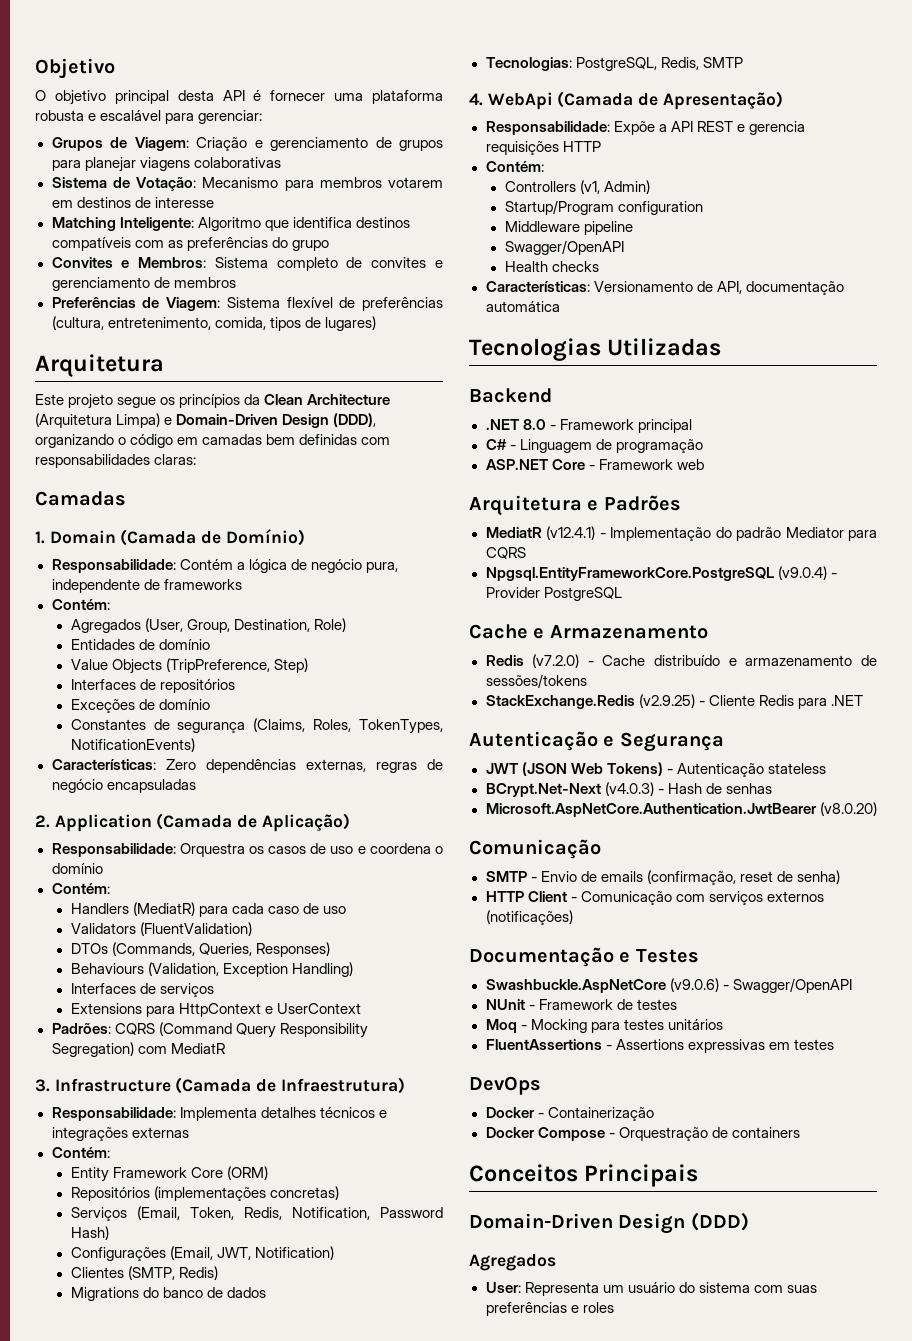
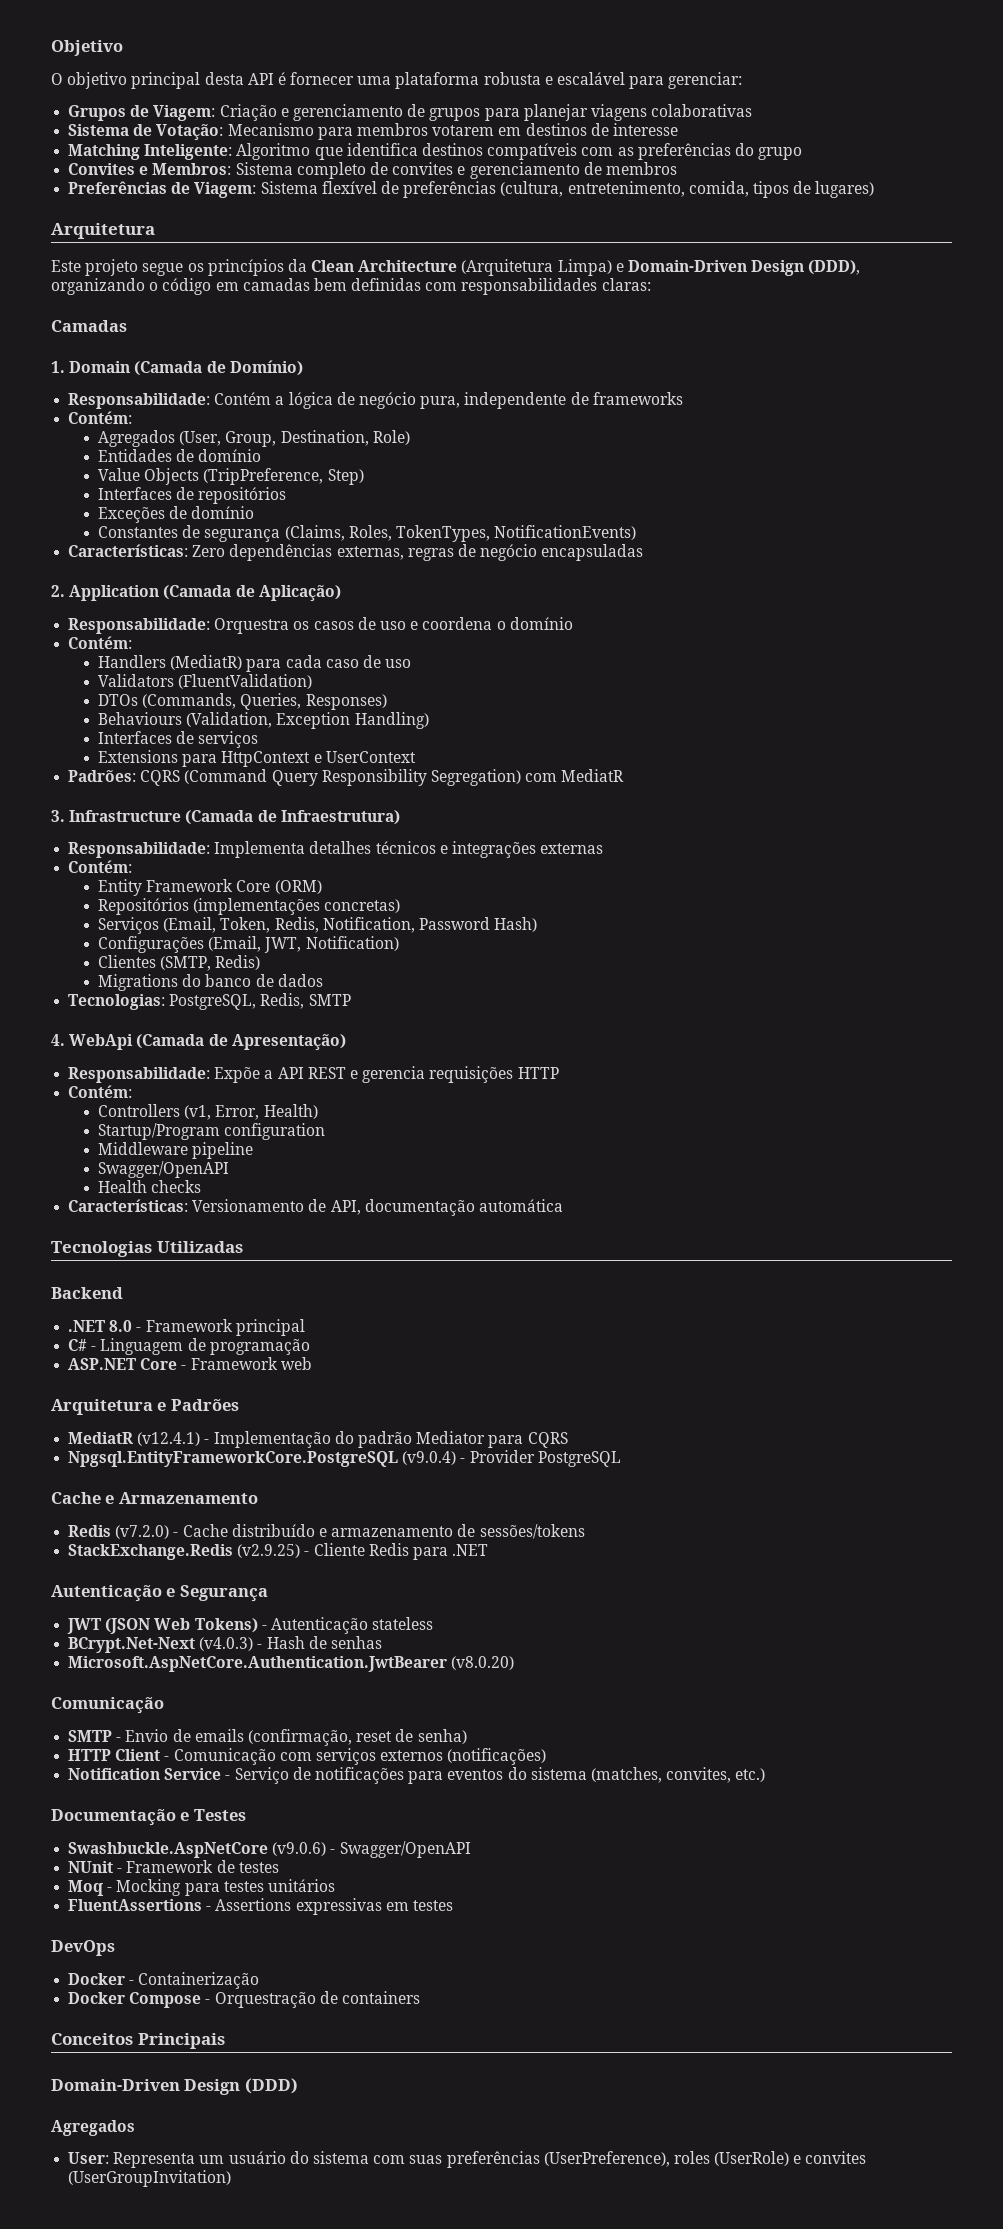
- Controllers (v1, Admin)
+ Controllers (v1, Error, Health)
+ Notification Service - Serviço de notificações para eventos do sistema (matches, convites, etc.)
- User: Representa um usuário do sistema com suas preferências e roles
+ User: Representa um usuário do sistema com suas preferências (UserPreference), roles (UserRole) e convites (UserGroupInvitation)

